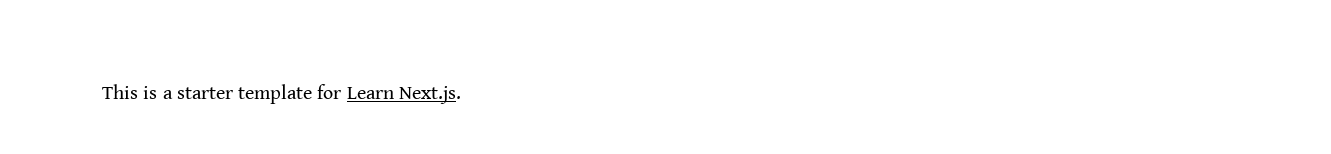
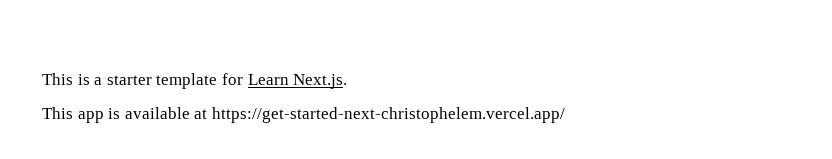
+ This app is available at https://get-started-next-christophelem.vercel.app/

